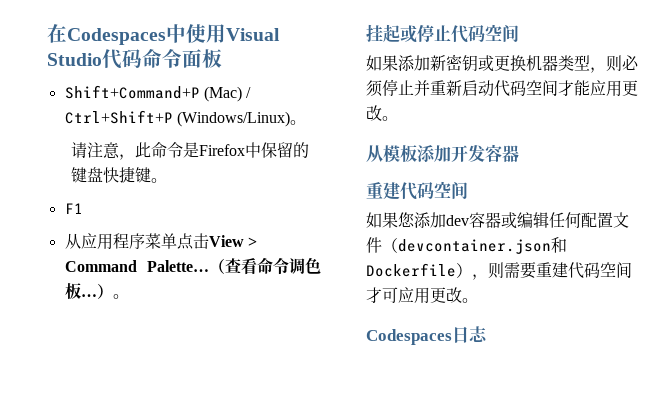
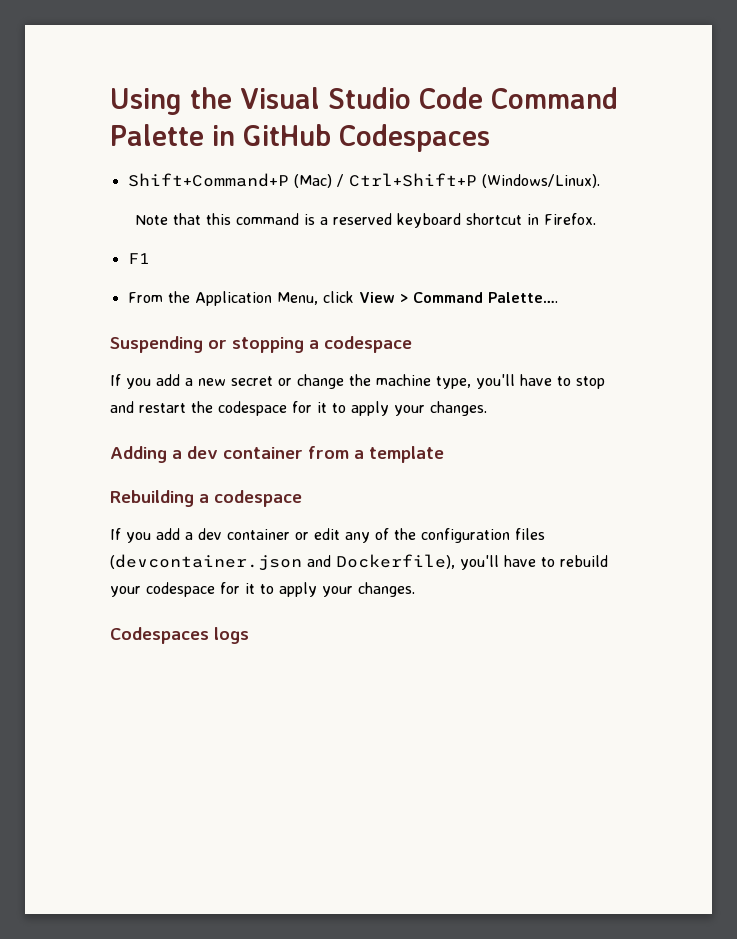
- 在Codespaces中使用Visual Studio代码命令面板
- Shift+Command+P (Mac) / Ctrl+Shift+P (Windows/Linux)。
- 请注意，此命令是Firefox中保留的键盘快捷键。
+ Using the Visual Studio Code Command Palette in GitHub Codespaces
+ Shift+Command+P (Mac) / Ctrl+Shift+P (Windows/Linux).
+ Note that this command is a reserved keyboard shortcut in Firefox.
  F1
- 从应用程序菜单点击View > Command Palette…（查看命令调色板…）。
- 挂起或停止代码空间
- 如果添加新密钥或更换机器类型，则必须停止并重新启动代码空间才能应用更改。
- 从模板添加开发容器
- 重建代码空间
- 如果您添加dev容器或编辑任何配置文件（devcontainer.json和Dockerfile），则需要重建代码空间才可应用更改。
- Codespaces日志
+ From the Application Menu, click View > Command Palette….
+ Suspending or stopping a codespace
+ If you add a new secret or change the machine type, you'll have to stop and restart the codespace for it to apply your changes.
+ Adding a dev container from a template
+ Rebuilding a codespace
+ If you add a dev container or edit any of the configuration files (devcontainer.json and Dockerfile), you'll have to rebuild your codespace for it to apply your changes.
+ Codespaces logs

